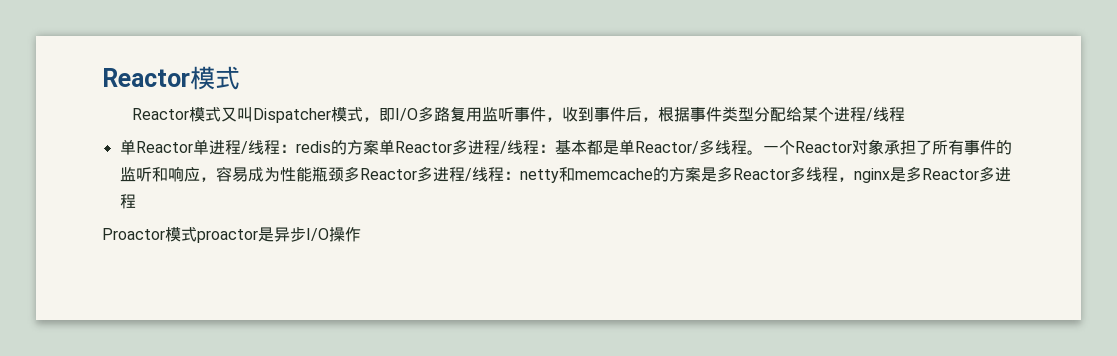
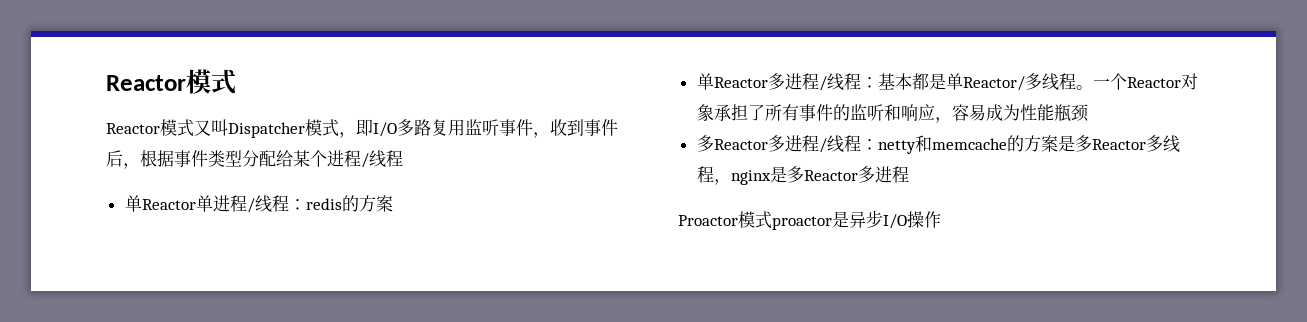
- 单Reactor单进程/线程：redis的方案单Reactor多进程/线程：基本都是单Reactor/多线程。
+ 单Reactor单进程/线程：redis的方案
+ 单Reactor多进程/线程：基本都是单Reactor/多线程。
- 一个Reactor对象承担了所有事件的监听和响应，容易成为性能瓶颈多Reactor多进程/线程：netty和memcache的方案是多Reactor多线程，nginx是多Reactor多进程
+ 一个Reactor对象承担了所有事件的监听和响应，容易成为性能瓶颈
+ 多Reactor多进程/线程：netty和memcache的方案是多Reactor多线程，nginx是多Reactor多进程

